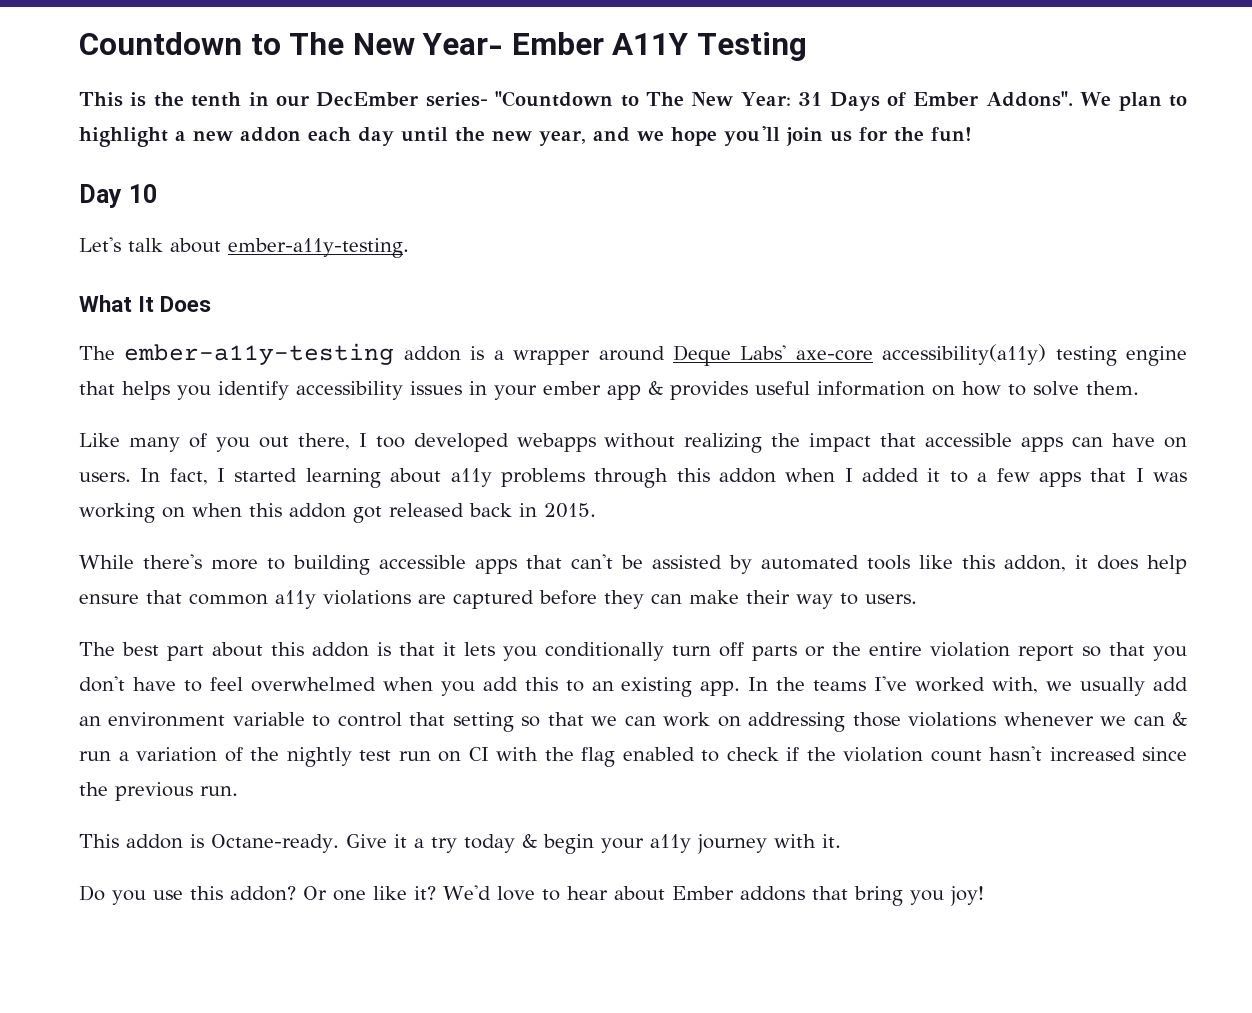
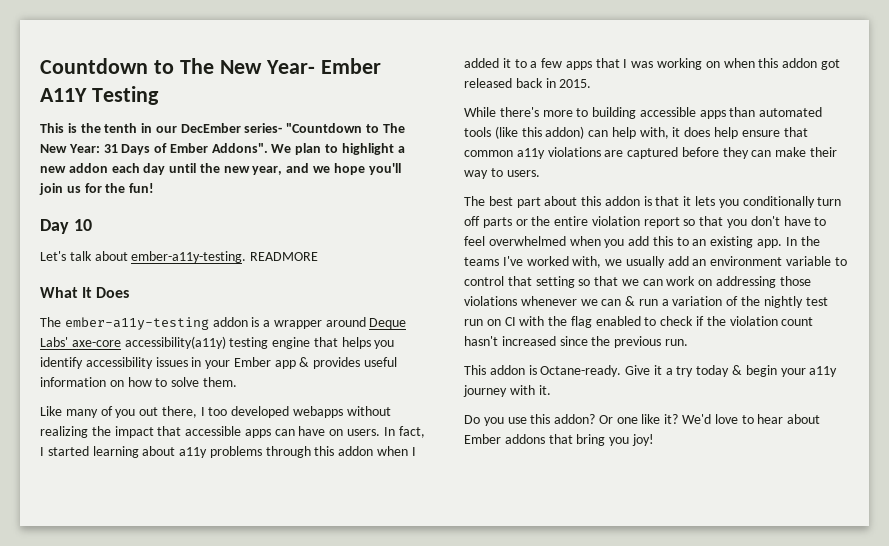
+ READMORE
- The ember-a11y-testing addon is a wrapper around Deque Labs' axe-core accessibility(a11y) testing engine that helps you identify accessibility issues in your ember app & provides useful information on how to solve them.
+ The ember-a11y-testing addon is a wrapper around Deque Labs' axe-core accessibility(a11y) testing engine that helps you identify accessibility issues in your Ember app & provides useful information on how to solve them.
- While there's more to building accessible apps that can't be assisted by automated tools like this addon, it does help ensure that common a11y violations are captured before they can make their way to users.
+ While there's more to building accessible apps than automated tools (like this addon) can help with, it does help ensure that common a11y violations are captured before they can make their way to users.

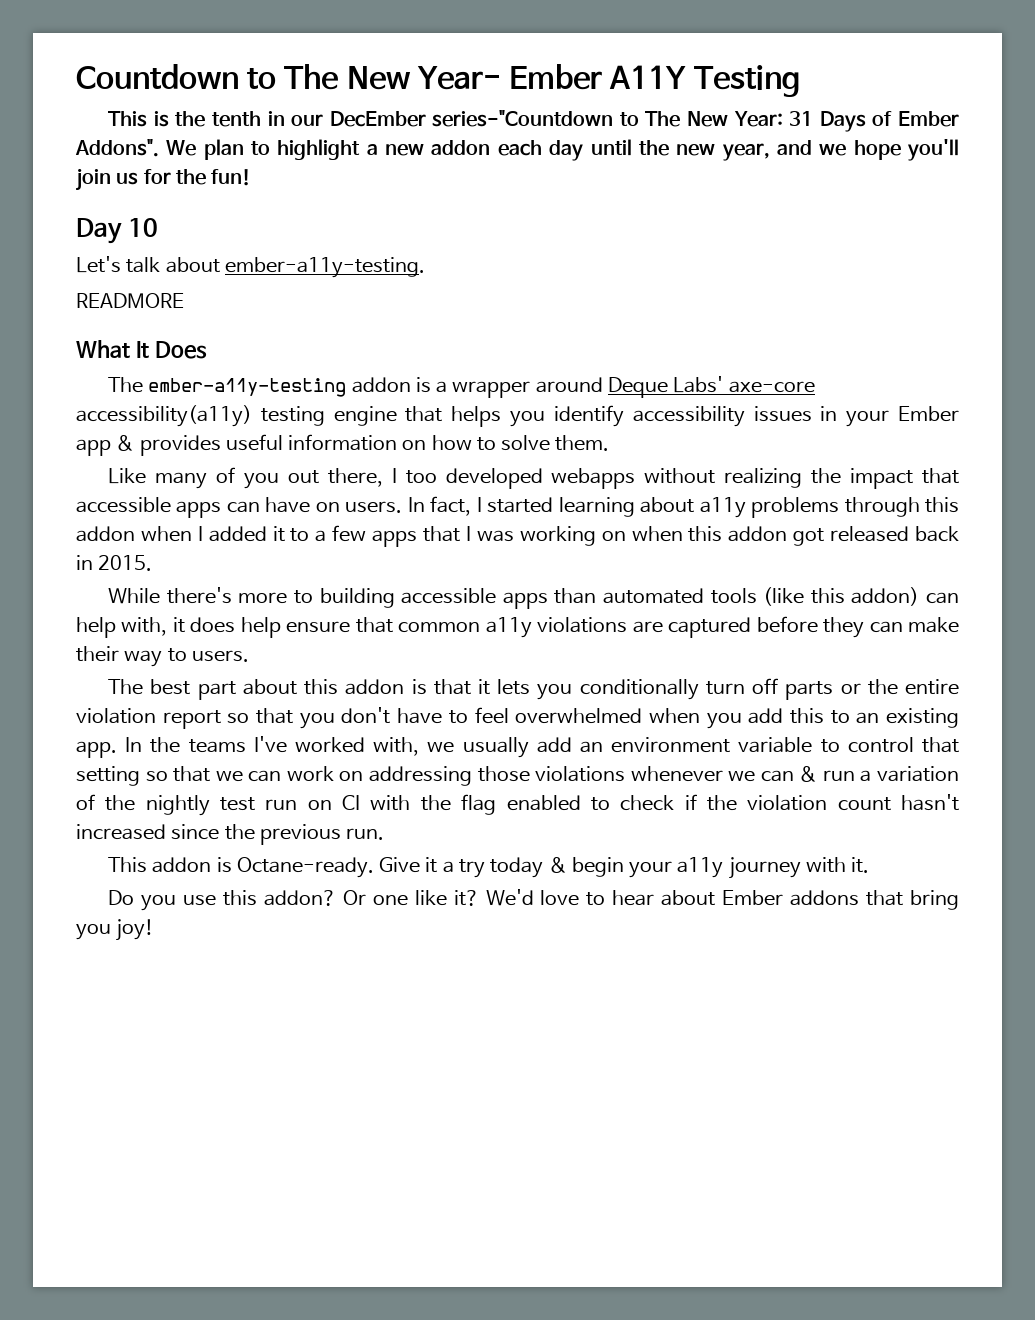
- This is the tenth in our DecEmber series- "Countdown to The New Year: 31 Days of Ember Addons".
+ This is the tenth in our DecEmber series-"Countdown to The New Year: 31 Days of Ember Addons".
- Let's talk about ember-a11y-testing. READMORE
+ Let's talk about ember-a11y-testing.
+ READMORE

